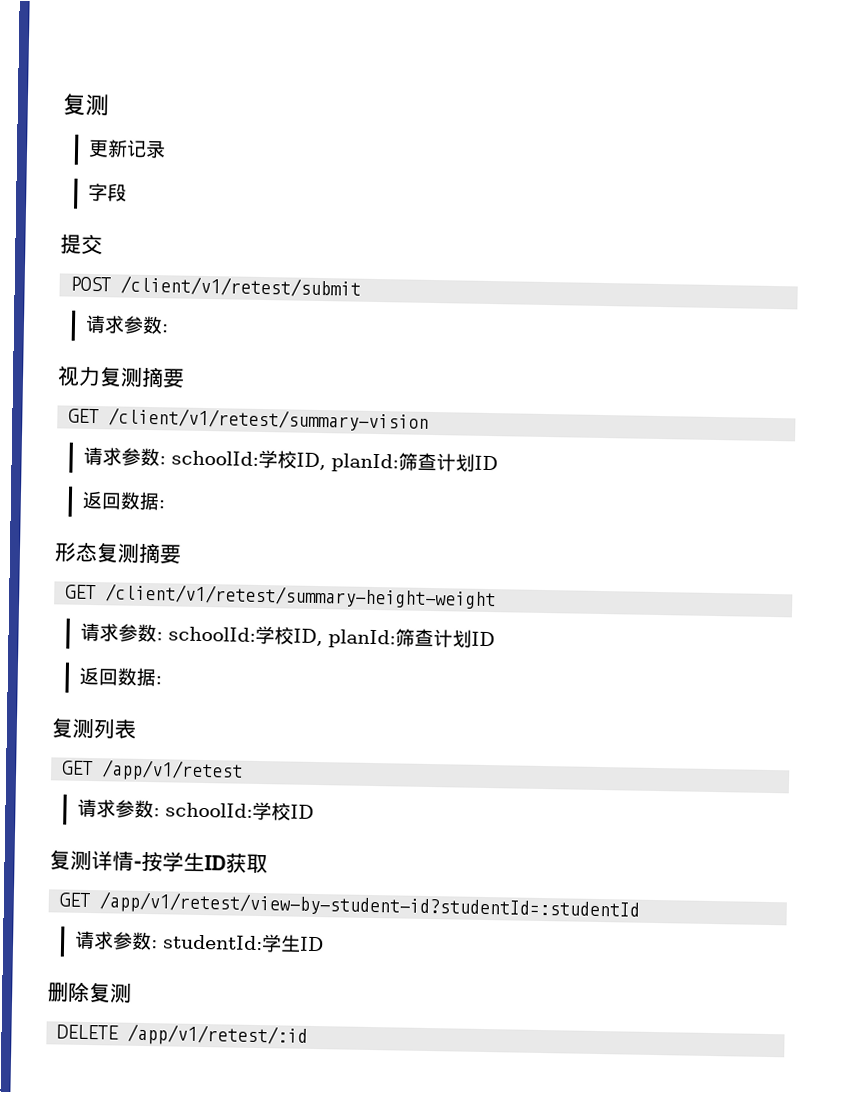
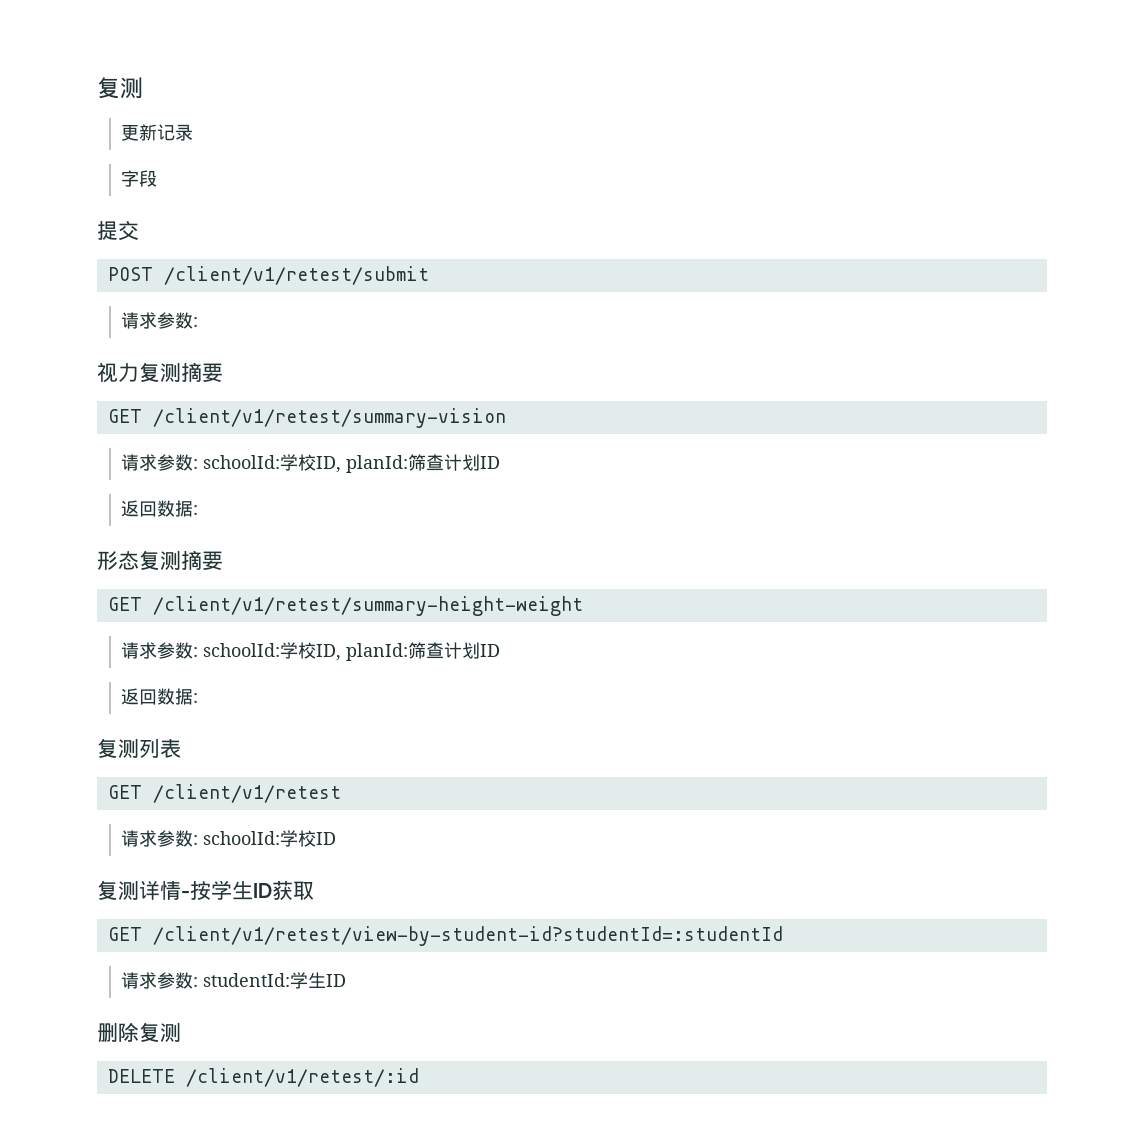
- GET /app/v1/retest
+ GET /client/v1/retest
- GET /app/v1/retest/view-by-student-id?studentId=:studentId
+ GET /client/v1/retest/view-by-student-id?studentId=:studentId
- DELETE /app/v1/retest/:id
+ DELETE /client/v1/retest/:id

